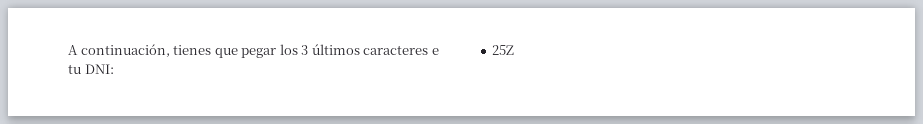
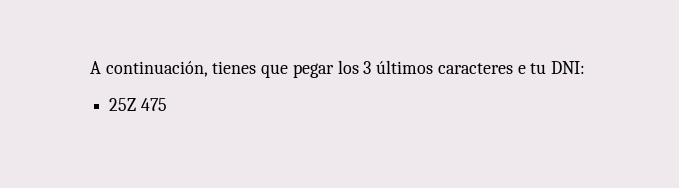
- 25Z
+ 25Z 475

